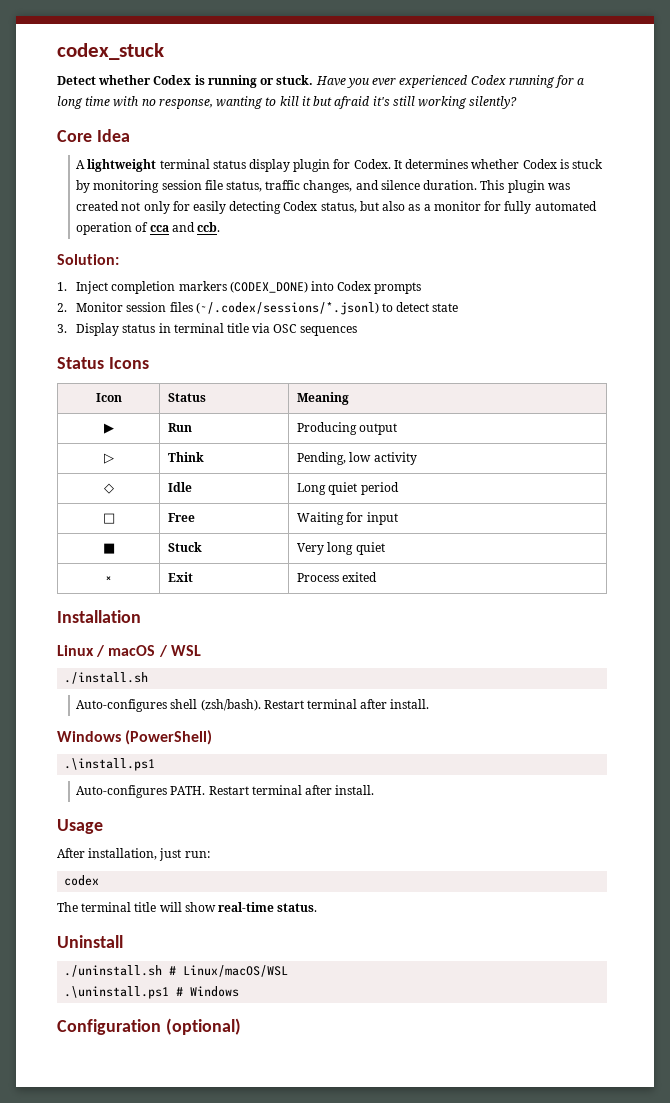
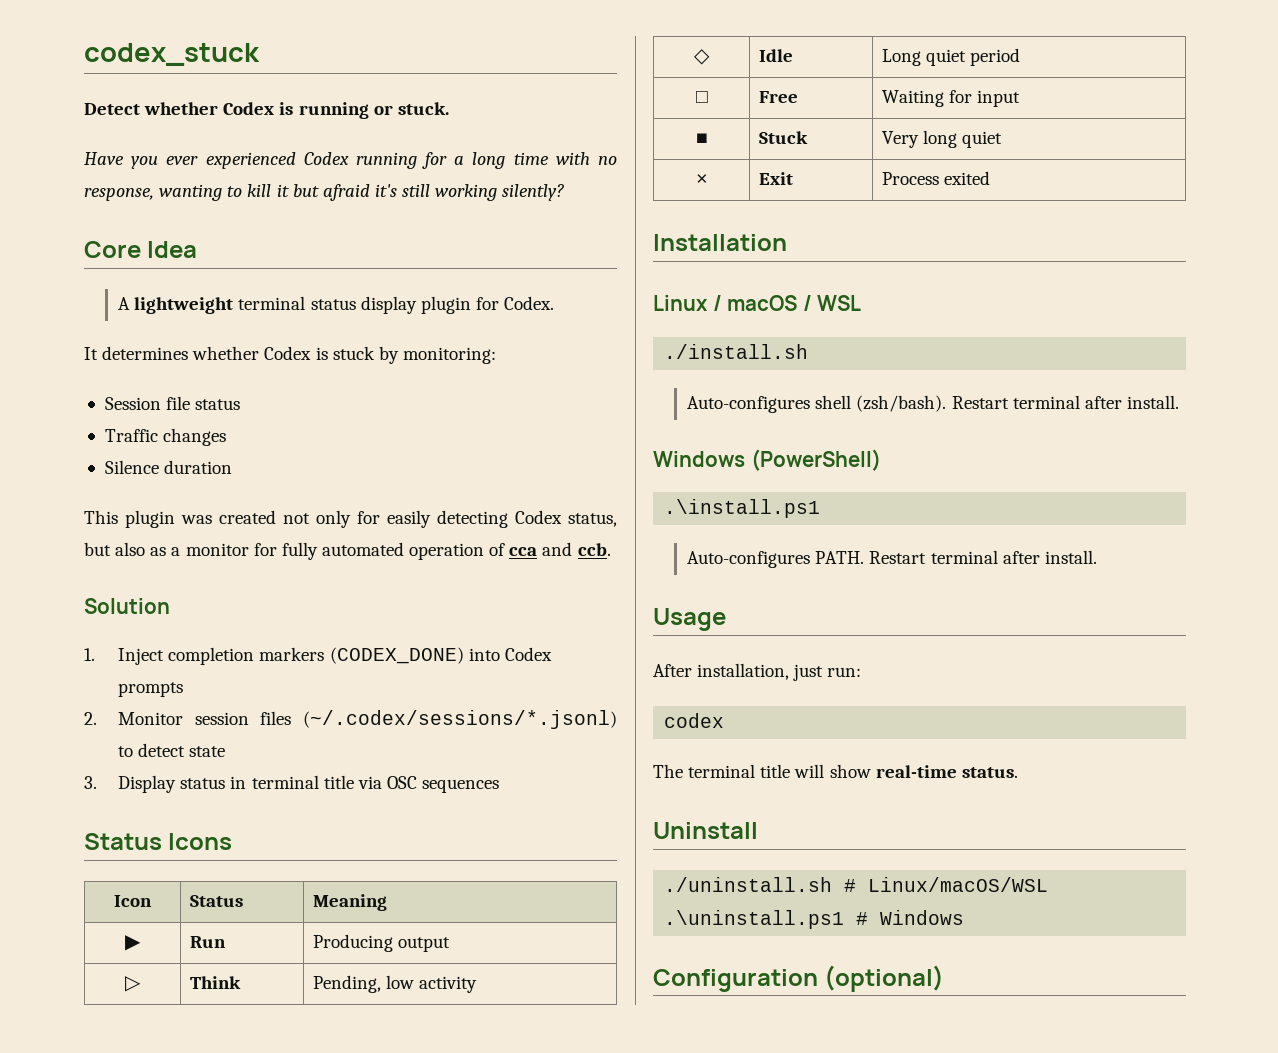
- Detect whether Codex is running or stuck. Have you ever experienced Codex running for a long time with no response, wanting to kill it but afraid it's still working silently?
+ Detect whether Codex is running or stuck.
+ Have you ever experienced Codex running for a long time with no response, wanting to kill it but afraid it's still working silently?
- A lightweight terminal status display plugin for Codex. It determines whether Codex is stuck by monitoring session file status, traffic changes, and silence duration. This plugin was created not only for easily detecting Codex status, but also as a monitor for fully automated operation of cca and ccb.
+ A lightweight terminal status display plugin for Codex.
+ It determines whether Codex is stuck by monitoring:
+ Session file status
+ Traffic changes
+ Silence duration
+ This plugin was created not only for easily detecting Codex status, but also as a monitor for fully automated operation of cca and ccb.
- Solution:
+ Solution

